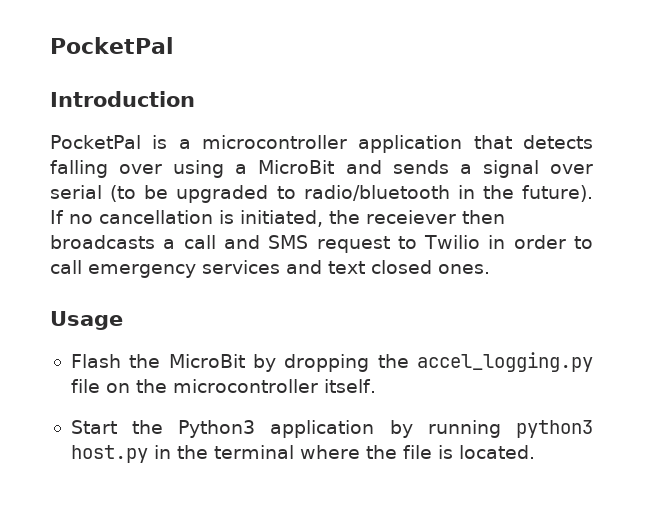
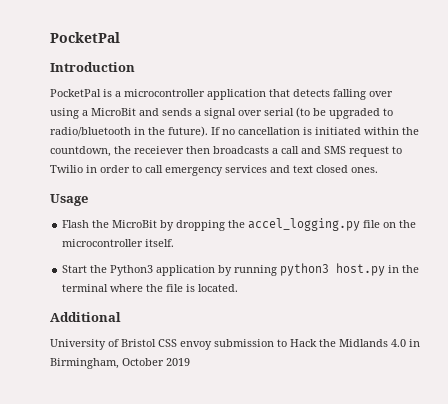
- If no cancellation is initiated, the receiever then broadcasts a call and SMS request to Twilio in order to call emergency services and text closed ones.
+ If no cancellation is initiated within the countdown, the receiever then broadcasts a call and SMS request to Twilio in order to call emergency services and text closed ones.
+ Additional
+ University of Bristol CSS envoy submission to Hack the Midlands 4.0 in Birmingham, October 2019

